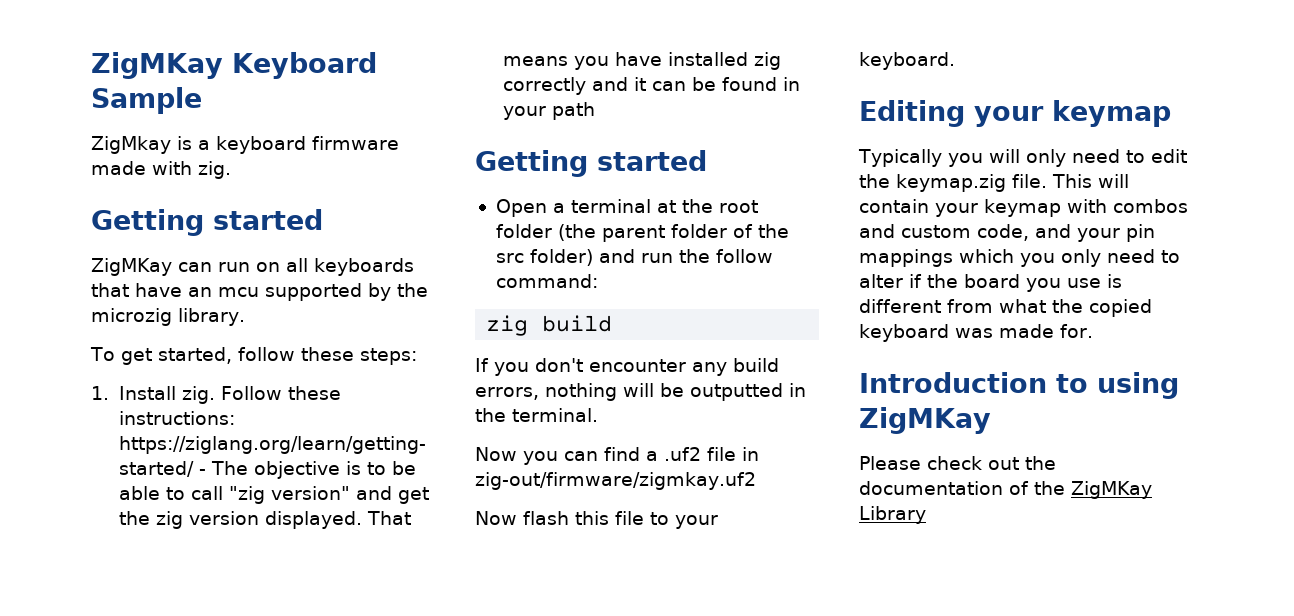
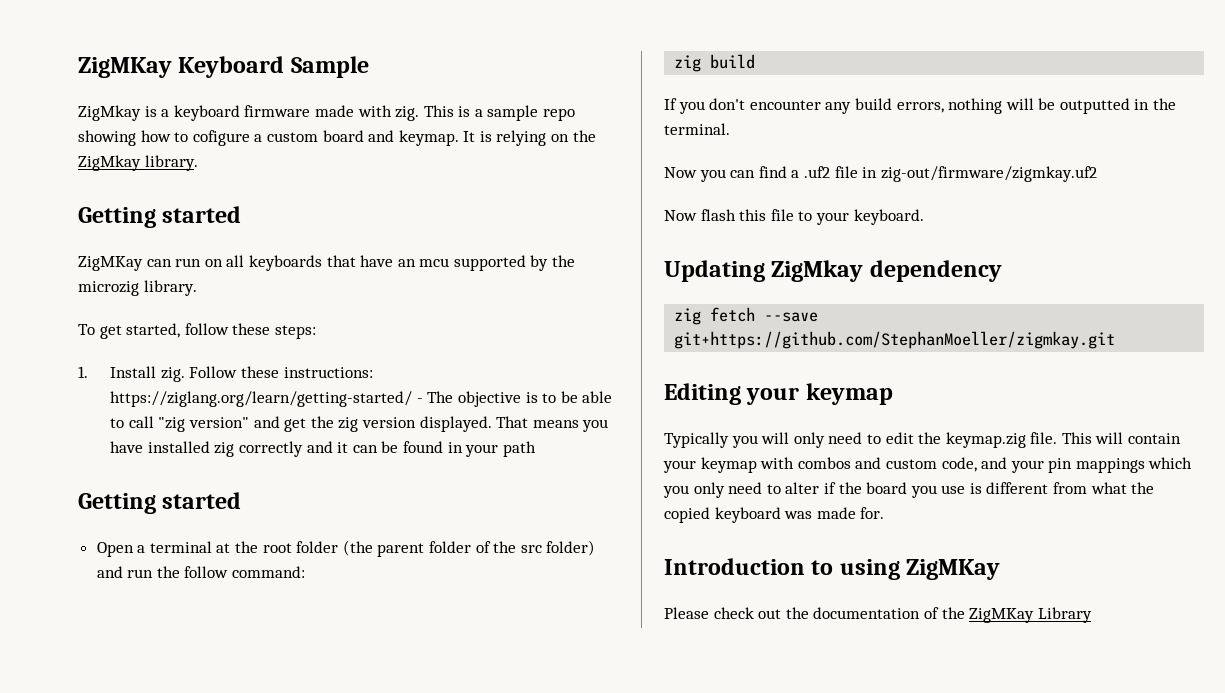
+ This is a sample repo showing how to cofigure a custom board and keymap. It is relying on the ZigMkay library.
+ Updating ZigMkay dependency
+ zig fetch --save git+https://github.com/StephanMoeller/zigmkay.git

